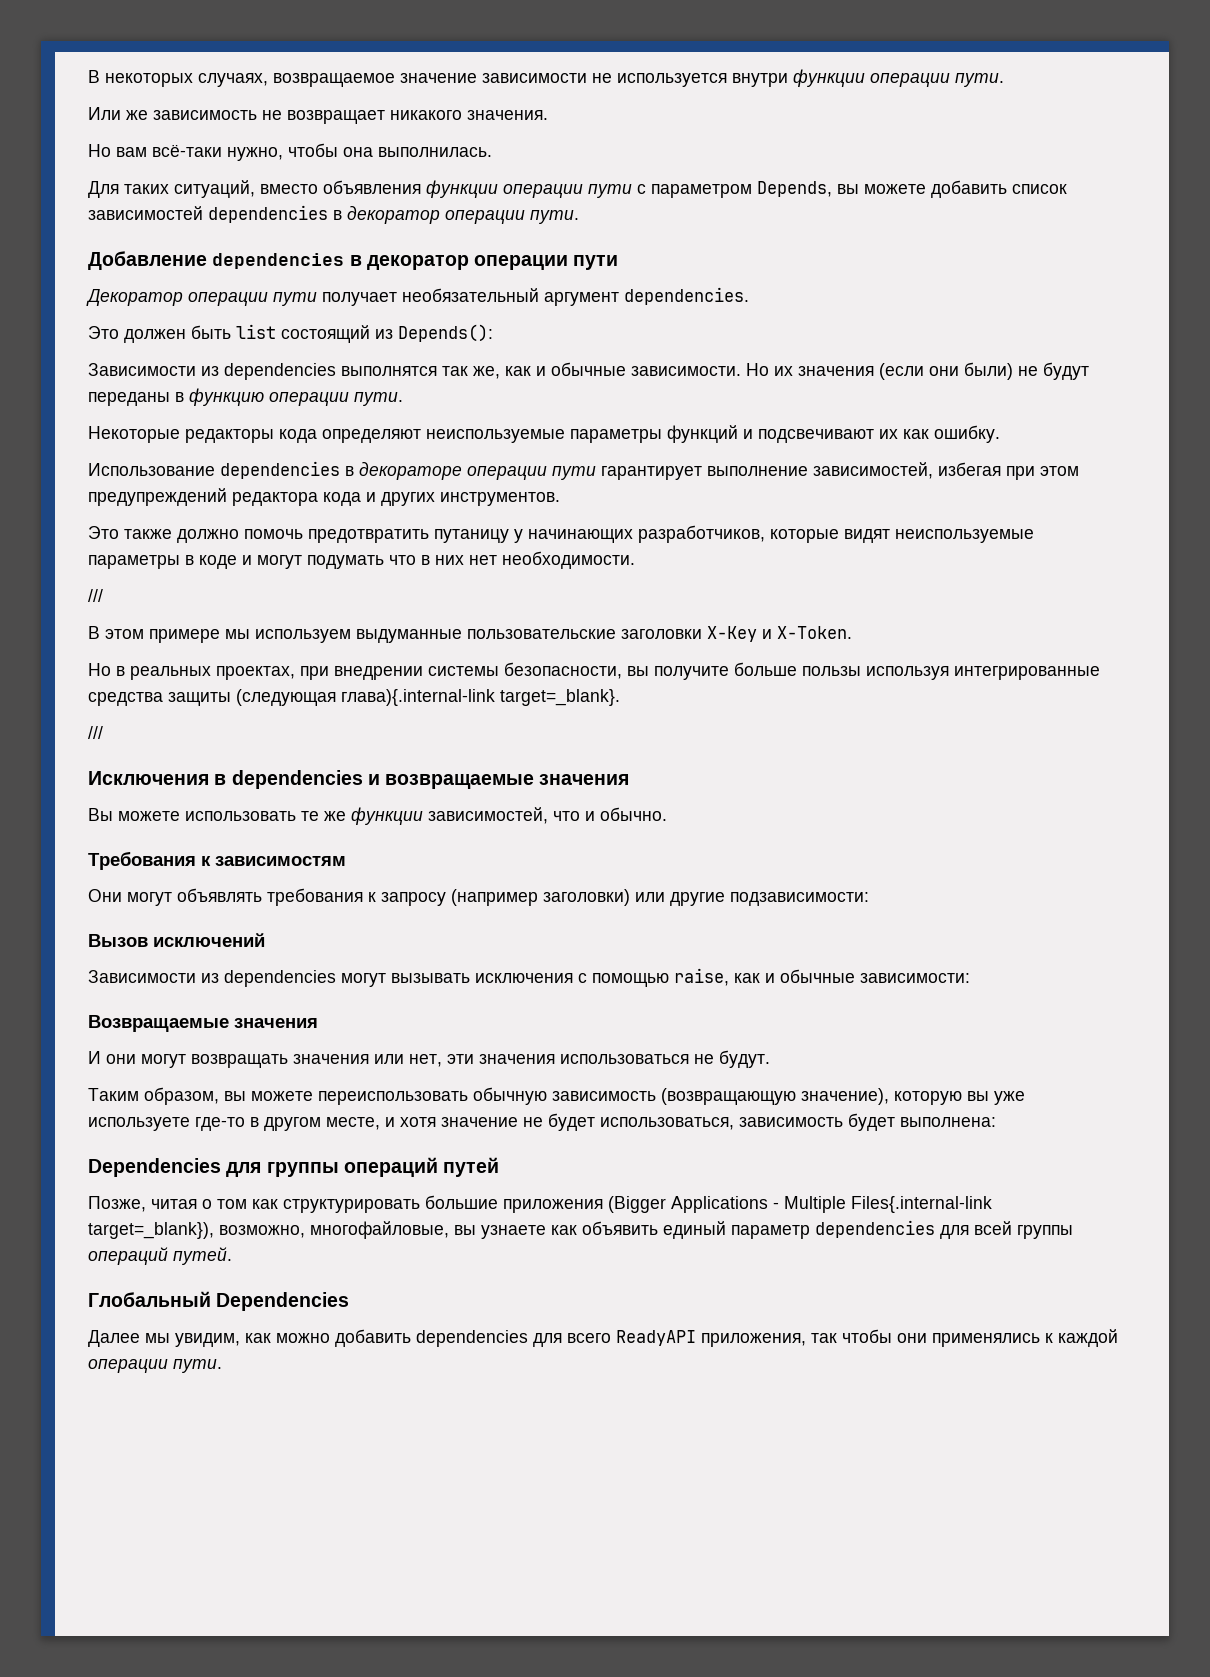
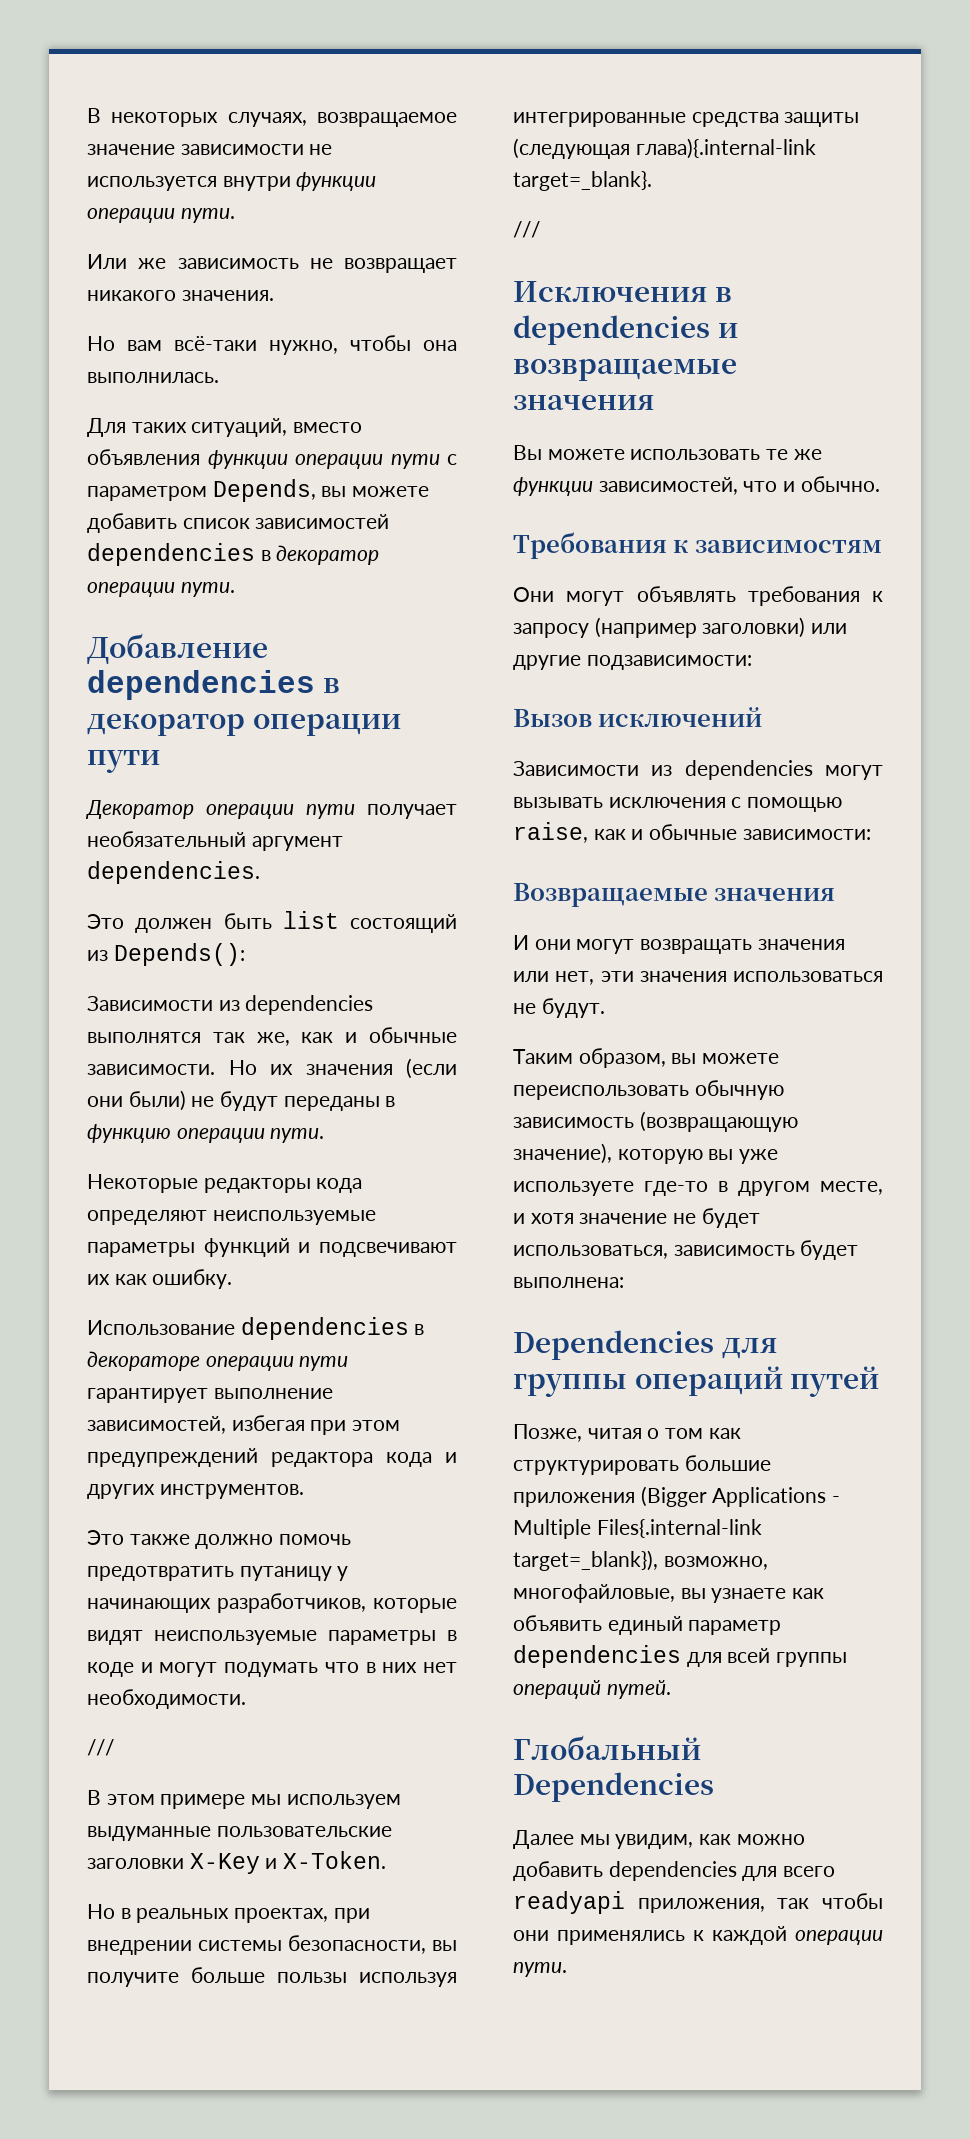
- Далее мы увидим, как можно добавить dependencies для всего ReadyAPI приложения, так чтобы они применялись к каждой операции пути.
+ Далее мы увидим, как можно добавить dependencies для всего readyapi приложения, так чтобы они применялись к каждой операции пути.

